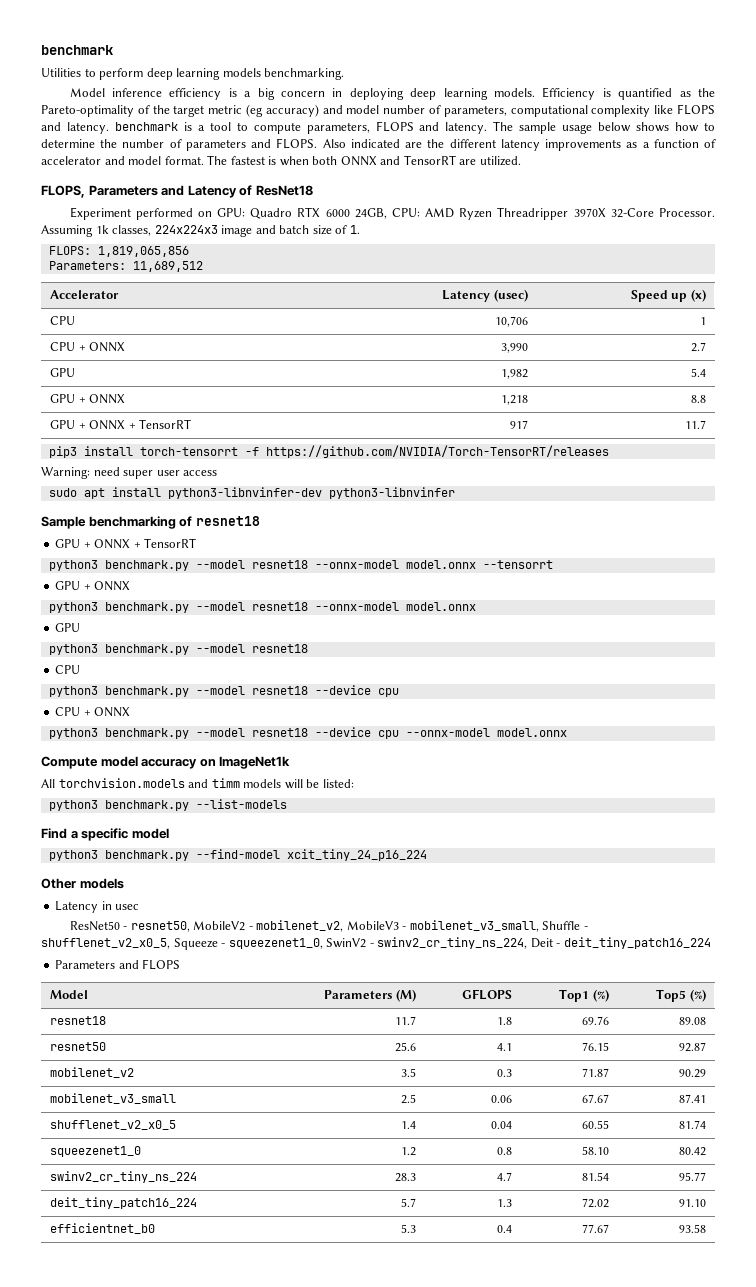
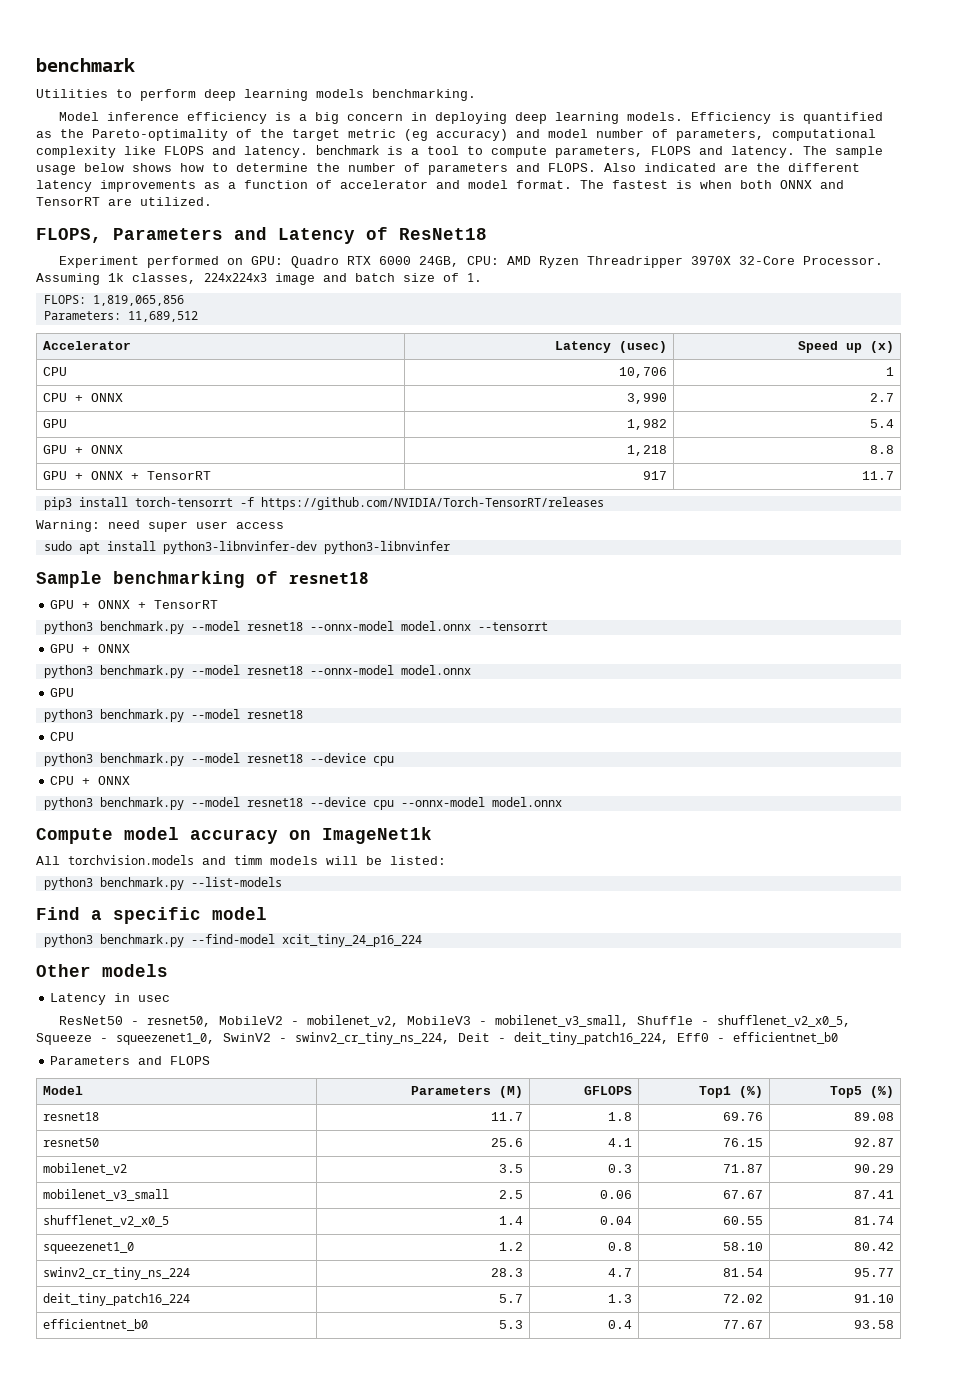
- ResNet50 - resnet50, MobileV2 - mobilenet_v2, MobileV3 - mobilenet_v3_small, Shuffle - shufflenet_v2_x0_5, Squeeze - squeezenet1_0, SwinV2 - swinv2_cr_tiny_ns_224, Deit - deit_tiny_patch16_224
+ ResNet50 - resnet50, MobileV2 - mobilenet_v2, MobileV3 - mobilenet_v3_small, Shuffle - shufflenet_v2_x0_5, Squeeze - squeezenet1_0, SwinV2 - swinv2_cr_tiny_ns_224, Deit - deit_tiny_patch16_224, Eff0 - efficientnet_b0

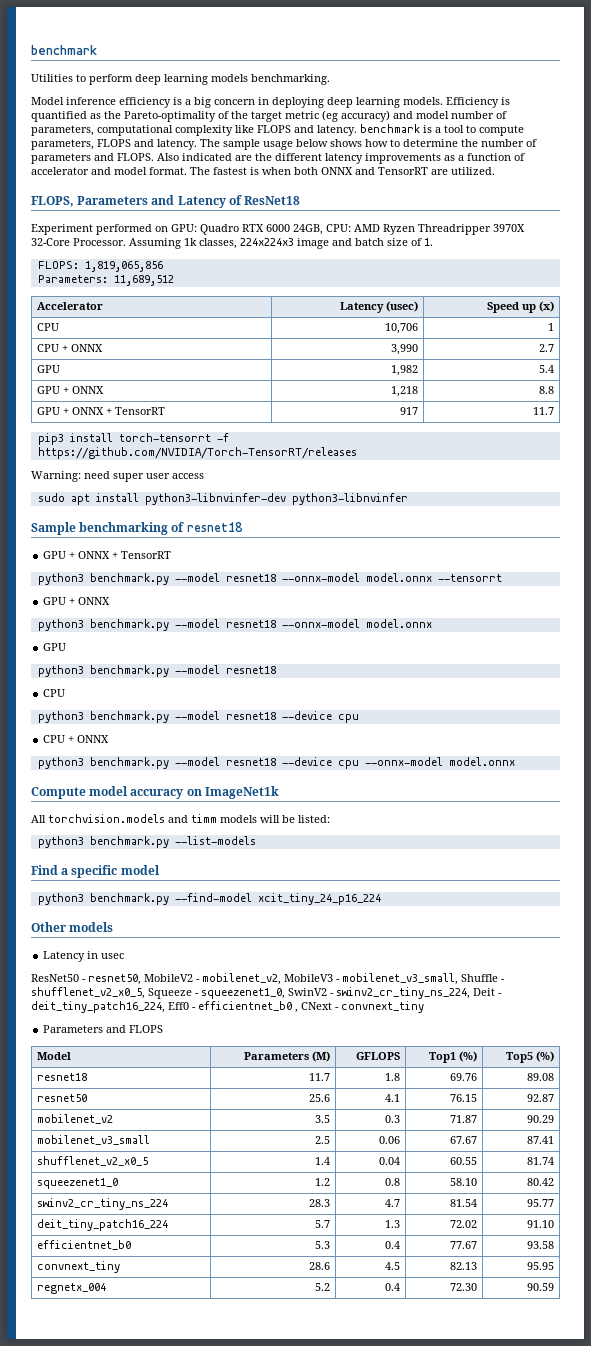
- ResNet50 - resnet50, MobileV2 - mobilenet_v2, MobileV3 - mobilenet_v3_small, Shuffle - shufflenet_v2_x0_5, Squeeze - squeezenet1_0, SwinV2 - swinv2_cr_tiny_ns_224, Deit - deit_tiny_patch16_224, Eff0 - efficientnet_b0
+ ResNet50 - resnet50, MobileV2 - mobilenet_v2, MobileV3 - mobilenet_v3_small, Shuffle - shufflenet_v2_x0_5, Squeeze - squeezenet1_0, SwinV2 - swinv2_cr_tiny_ns_224, Deit - deit_tiny_patch16_224, Eff0 - efficientnet_b0 , CNext - convnext_tiny
+ convnext_tiny | 28.6 | 4.5 | 82.13 | 95.95
+ regnetx_004 | 5.2 | 0.4 | 72.30 | 90.59

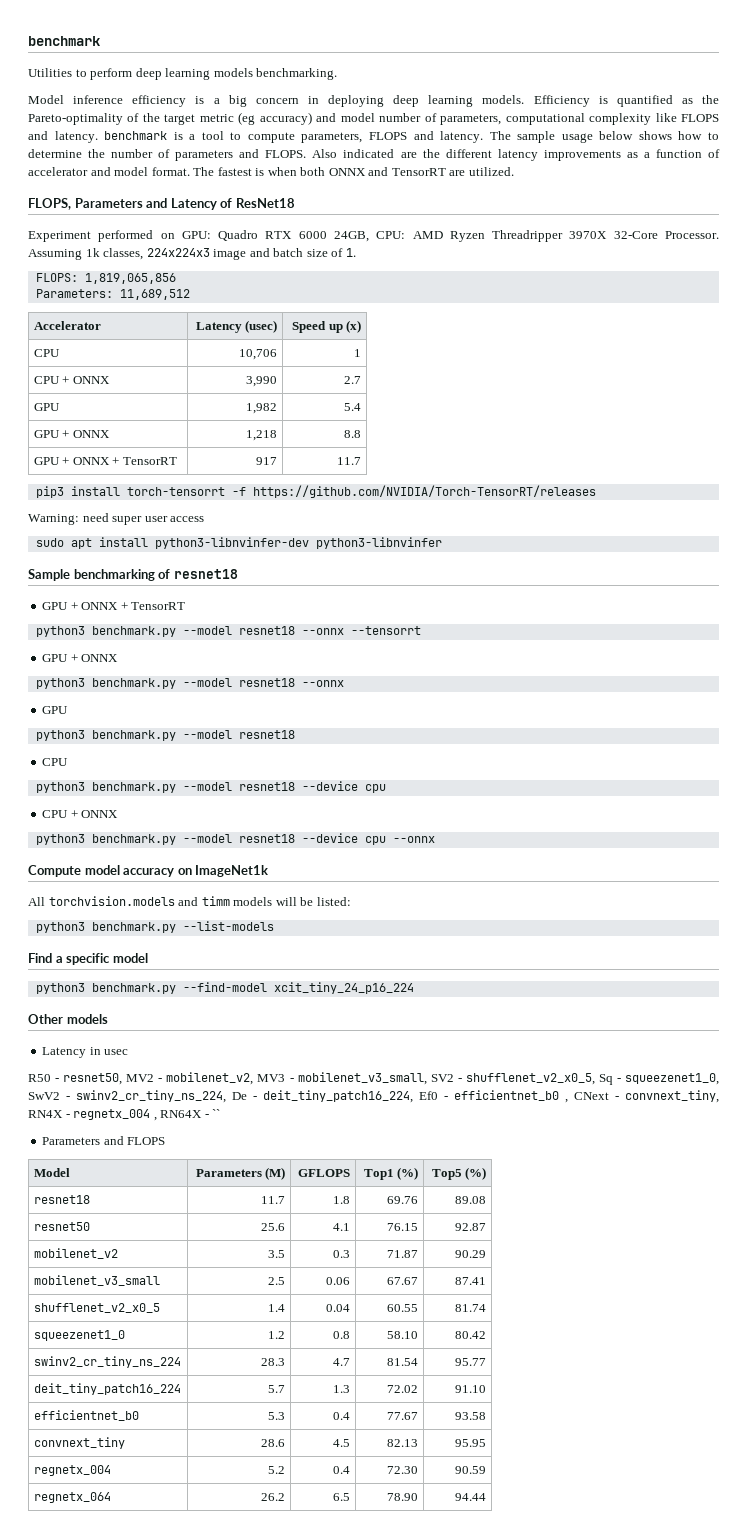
- python3 benchmark.py --model resnet18 --onnx-model model.onnx --tensorrt
+ python3 benchmark.py --model resnet18 --onnx --tensorrt
  GPU + ONNX
- python3 benchmark.py --model resnet18 --onnx-model model.onnx
+ python3 benchmark.py --model resnet18 --onnx
- python3 benchmark.py --model resnet18 --device cpu --onnx-model model.onnx
+ python3 benchmark.py --model resnet18 --device cpu --onnx
- ResNet50 - resnet50, MobileV2 - mobilenet_v2, MobileV3 - mobilenet_v3_small, Shuffle - shufflenet_v2_x0_5, Squeeze - squeezenet1_0, SwinV2 - swinv2_cr_tiny_ns_224, Deit - deit_tiny_patch16_224, Eff0 - efficientnet_b0 , CNext - convnext_tiny
+ R50 - resnet50, MV2 - mobilenet_v2, MV3 - mobilenet_v3_small, SV2 - shufflenet_v2_x0_5, Sq - squeezenet1_0, SwV2 - swinv2_cr_tiny_ns_224, De - deit_tiny_patch16_224, Ef0 - efficientnet_b0 , CNext - convnext_tiny, RN4X - regnetx_004 , RN64X - ``
+ regnetx_064 | 26.2 | 6.5 | 78.90 | 94.44

